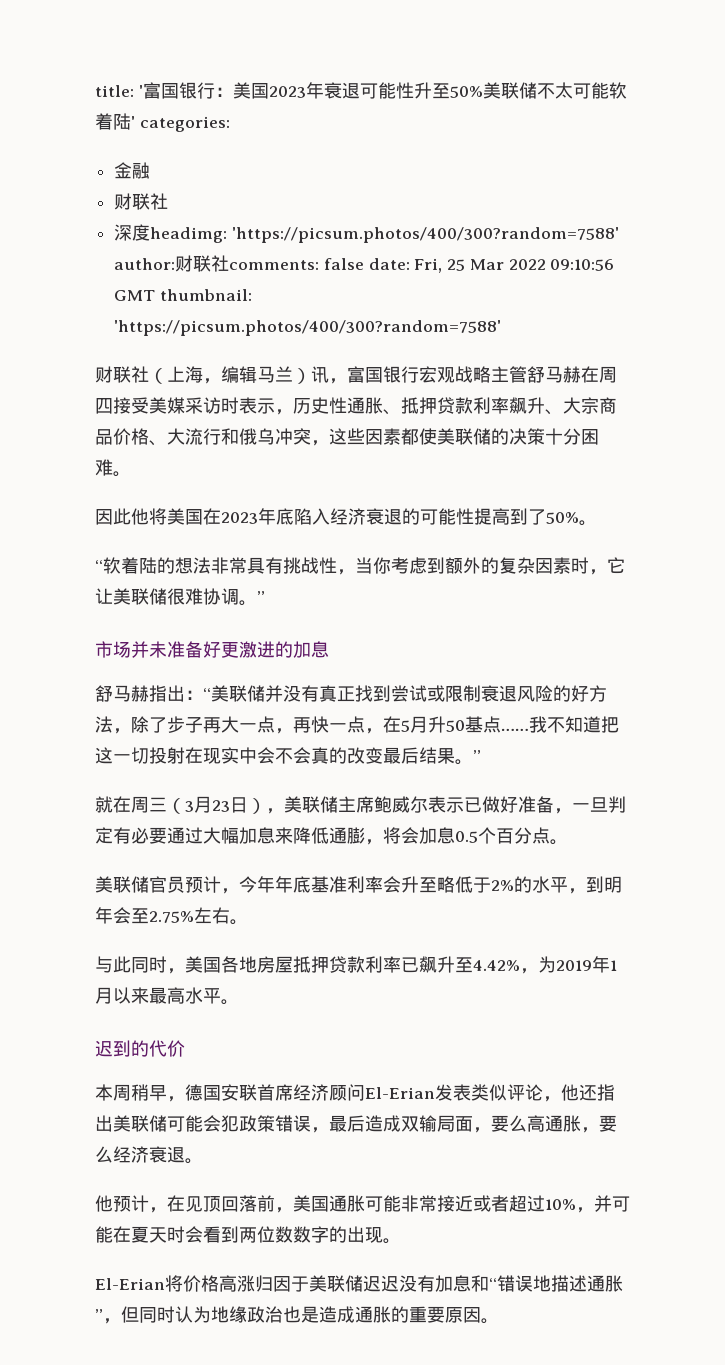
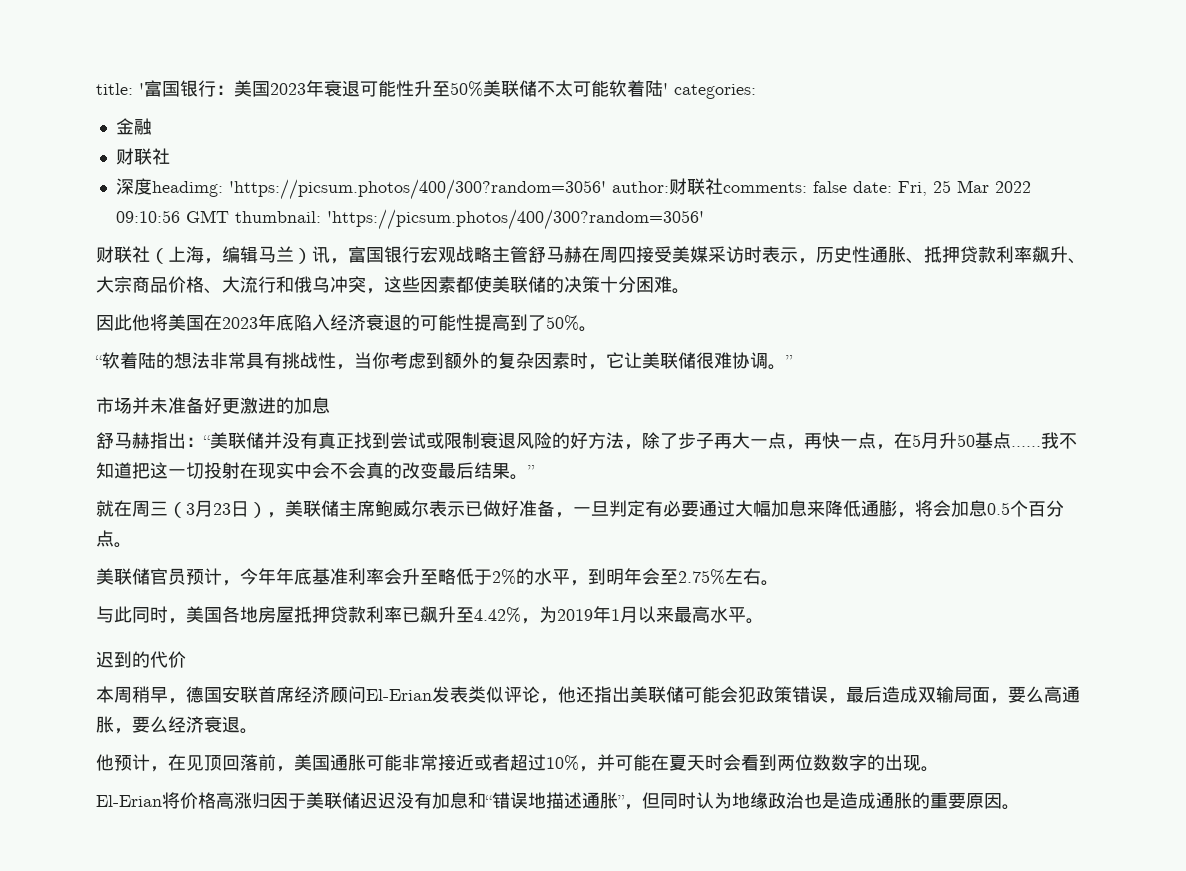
- 深度headimg: 'https://picsum.photos/400/300?random=7588' author:财联社comments: false date: Fri, 25 Mar 2022 09:10:56 GMT thumbnail: 'https://picsum.photos/400/300?random=7588'
+ 深度headimg: 'https://picsum.photos/400/300?random=3056' author:财联社comments: false date: Fri, 25 Mar 2022 09:10:56 GMT thumbnail: 'https://picsum.photos/400/300?random=3056'

